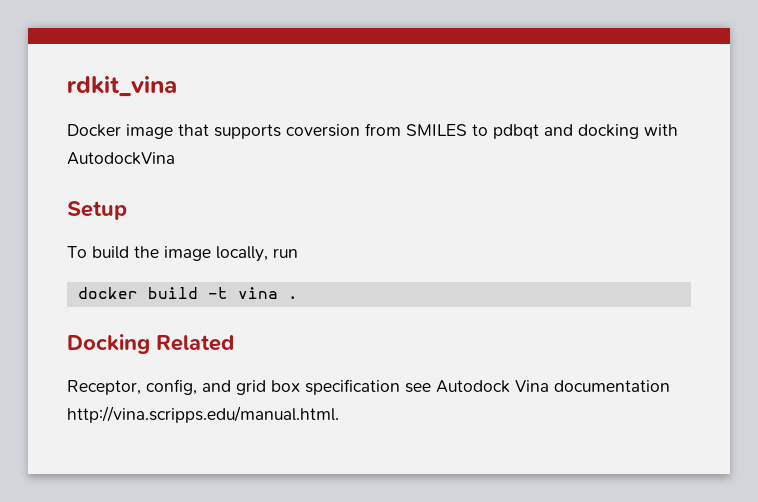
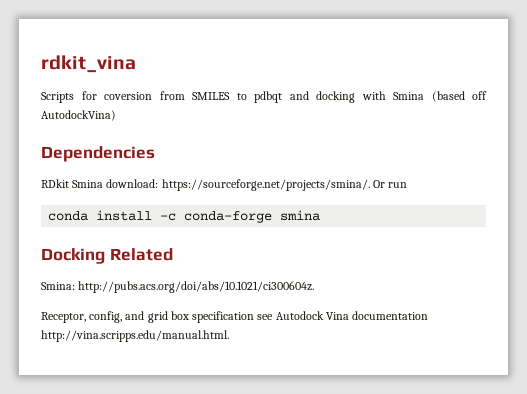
- Docker image that supports coversion from SMILES to pdbqt and docking with AutodockVina
- Setup
- To build the image locally, run
- docker build -t vina .
+ Scripts for coversion from SMILES to pdbqt and docking with Smina (based off AutodockVina)
+ Dependencies
+ RDkit Smina download: https://sourceforge.net/projects/smina/. Or run
+ conda install -c conda-forge smina
+ Smina: http://pubs.acs.org/doi/abs/10.1021/ci300604z.

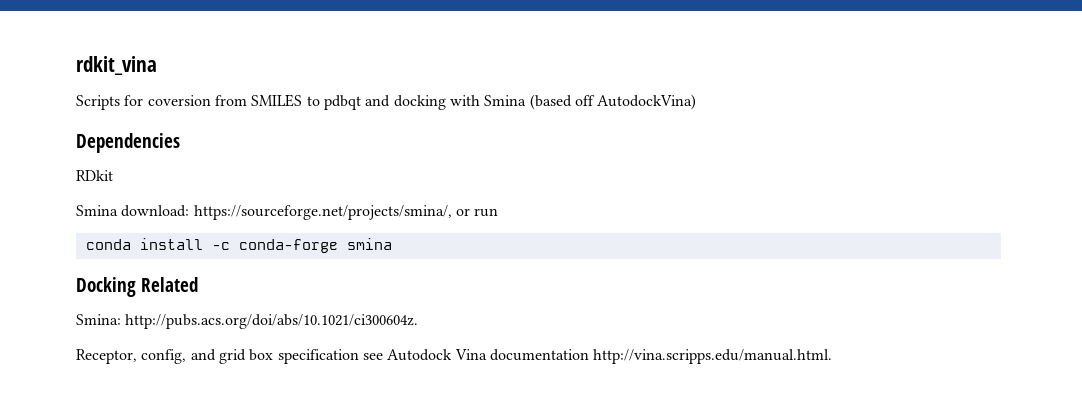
- RDkit Smina download: https://sourceforge.net/projects/smina/. Or run
+ RDkit
+ Smina download: https://sourceforge.net/projects/smina/, or run

